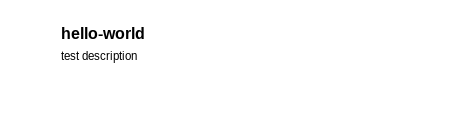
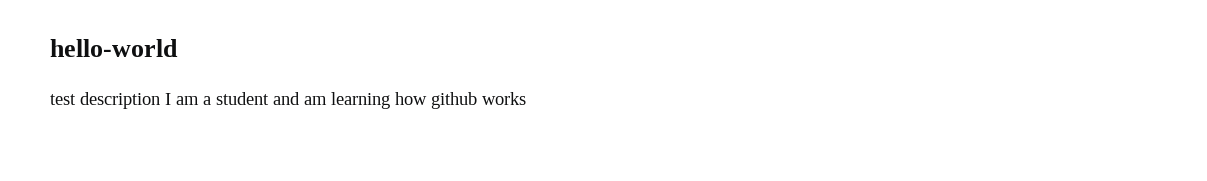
- test description
+ test description I am a student and am learning how github works

